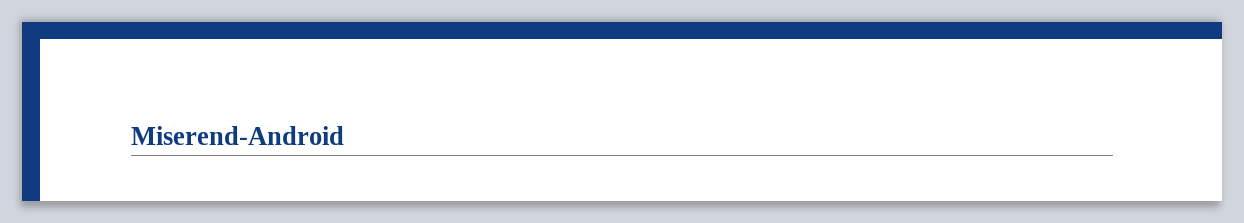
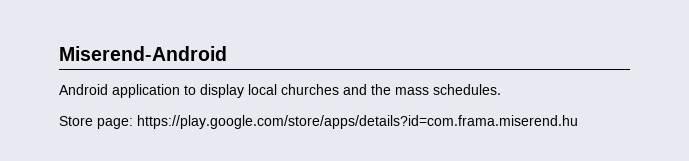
+ Android application to display local churches and the mass schedules.
+ Store page: https://play.google.com/store/apps/details?id=com.frama.miserend.hu

